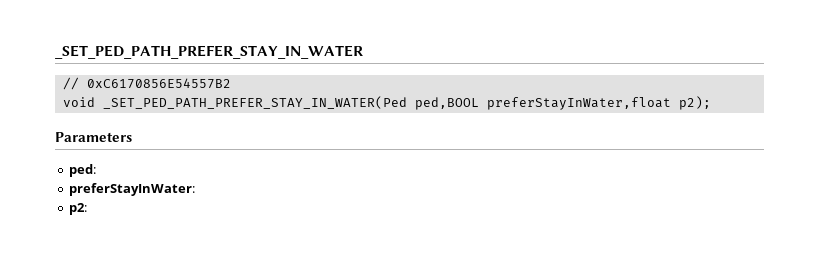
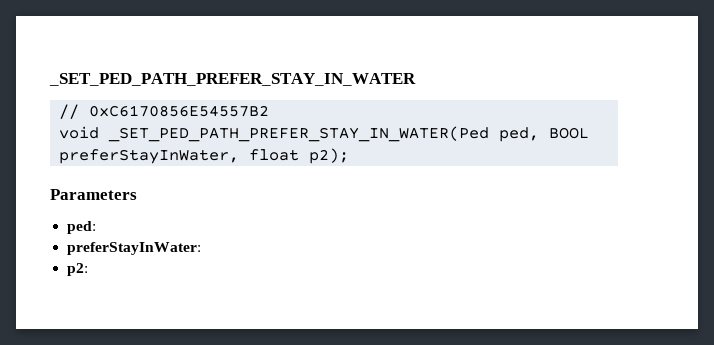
- void _SET_PED_PATH_PREFER_STAY_IN_WATER(Ped ped,BOOL preferStayInWater,float p2);
+ void _SET_PED_PATH_PREFER_STAY_IN_WATER(Ped ped, BOOL preferStayInWater, float p2);

